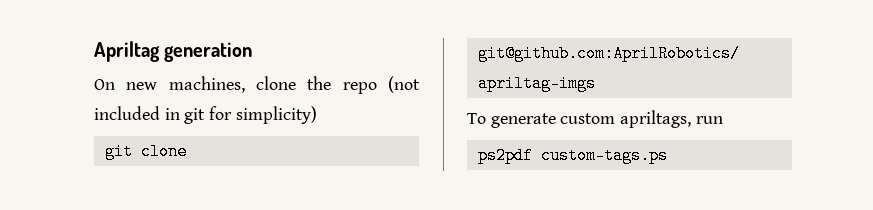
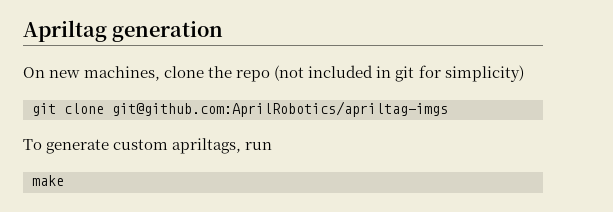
- ps2pdf custom-tags.ps
+ make

